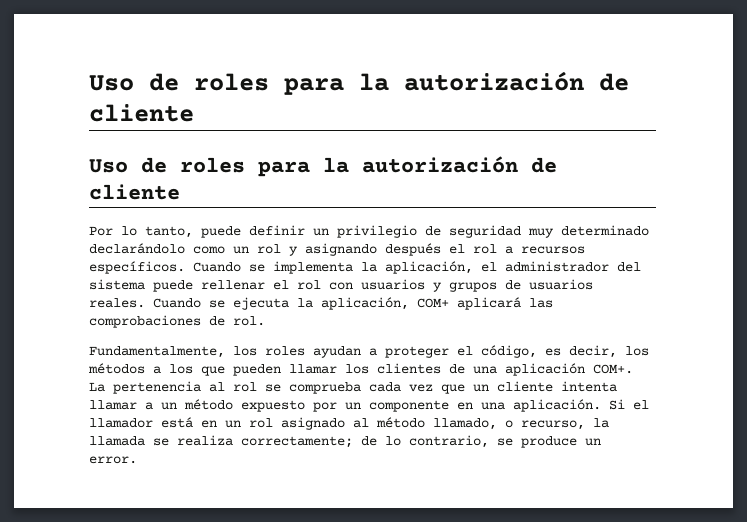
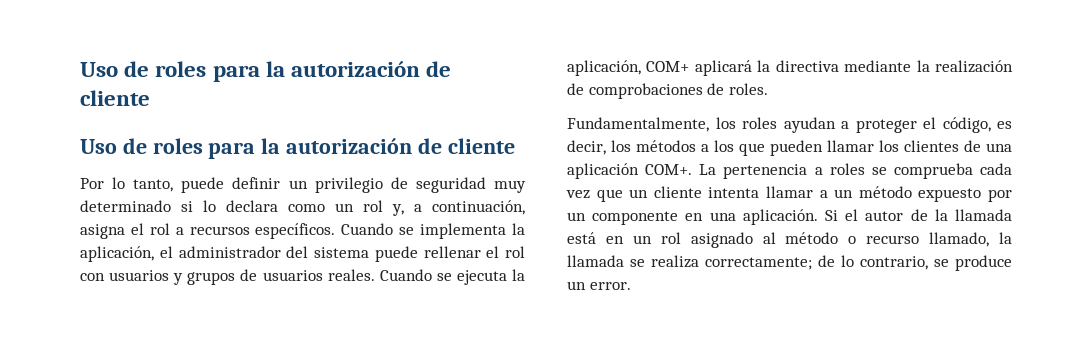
- Por lo tanto, puede definir un privilegio de seguridad muy determinado declarándolo como un rol y asignando después el rol a recursos específicos.
+ Por lo tanto, puede definir un privilegio de seguridad muy determinado si lo declara como un rol y, a continuación, asigna el rol a recursos específicos.
- Cuando se ejecuta la aplicación, COM+ aplicará las comprobaciones de rol.
+ Cuando se ejecuta la aplicación, COM+ aplicará la directiva mediante la realización de comprobaciones de roles.
- La pertenencia al rol se comprueba cada vez que un cliente intenta llamar a un método expuesto por un componente en una aplicación.
+ La pertenencia a roles se comprueba cada vez que un cliente intenta llamar a un método expuesto por un componente en una aplicación.
- Si el llamador está en un rol asignado al método llamado, o recurso, la llamada se realiza correctamente; de lo contrario, se produce un error.
+ Si el autor de la llamada está en un rol asignado al método o recurso llamado, la llamada se realiza correctamente; de lo contrario, se produce un error.

